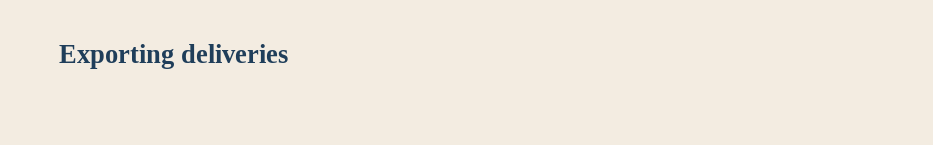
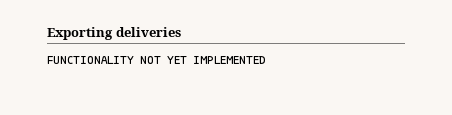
+ FUNCTIONALITY NOT YET IMPLEMENTED

